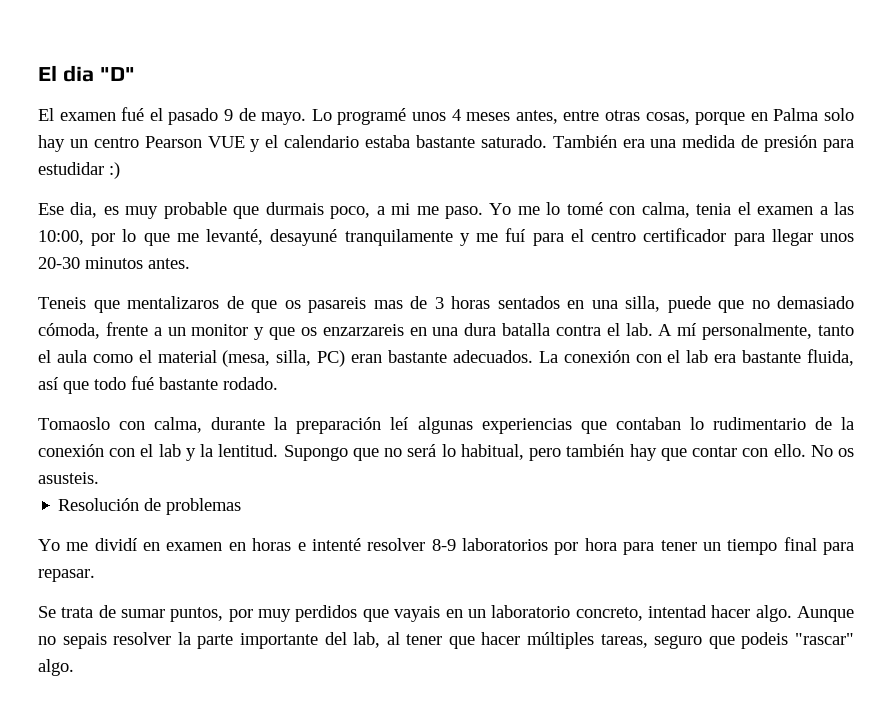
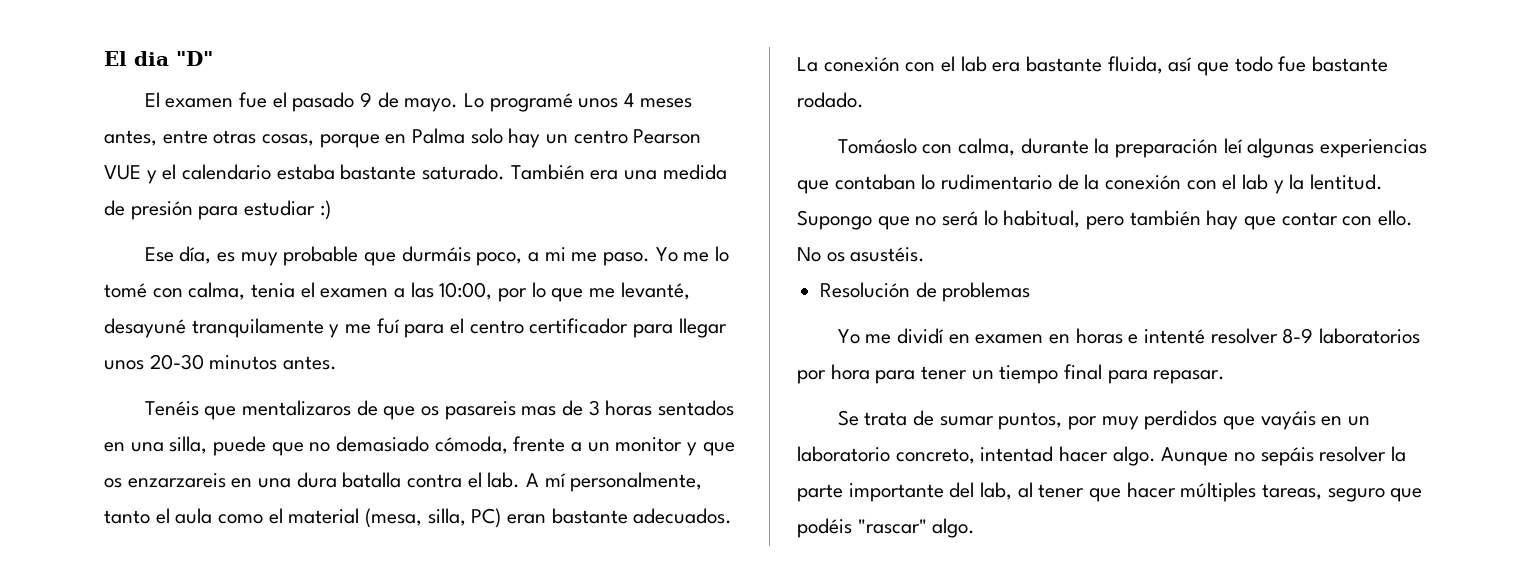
- El examen fué el pasado 9 de mayo.
+ El examen fue el pasado 9 de mayo.
- También era una medida de presión para estudidar :)
+ También era una medida de presión para estudiar :)
- Ese dia, es muy probable que durmais poco, a mi me paso.
+ Ese día, es muy probable que durmáis poco, a mi me paso.
- Teneis que mentalizaros de que os pasareis mas de 3 horas sentados en una silla, puede que no demasiado cómoda, frente a un monitor y que os enzarzareis en una dura batalla contra el lab.
+ Tenéis que mentalizaros de que os pasareis mas de 3 horas sentados en una silla, puede que no demasiado cómoda, frente a un monitor y que os enzarzareis en una dura batalla contra el lab.
- La conexión con el lab era bastante fluida, así que todo fué bastante rodado.
+ La conexión con el lab era bastante fluida, así que todo fue bastante rodado.
- Tomaoslo con calma, durante la preparación leí algunas experiencias que contaban lo rudimentario de la conexión con el lab y la lentitud.
+ Tomáoslo con calma, durante la preparación leí algunas experiencias que contaban lo rudimentario de la conexión con el lab y la lentitud.
- No os asusteis.
+ No os asustéis.
- Se trata de sumar puntos, por muy perdidos que vayais en un laboratorio concreto, intentad hacer algo.
+ Se trata de sumar puntos, por muy perdidos que vayáis en un laboratorio concreto, intentad hacer algo.
- Aunque no sepais resolver la parte importante del lab, al tener que hacer múltiples tareas, seguro que podeis "rascar" algo.
+ Aunque no sepáis resolver la parte importante del lab, al tener que hacer múltiples tareas, seguro que podéis "rascar" algo.

